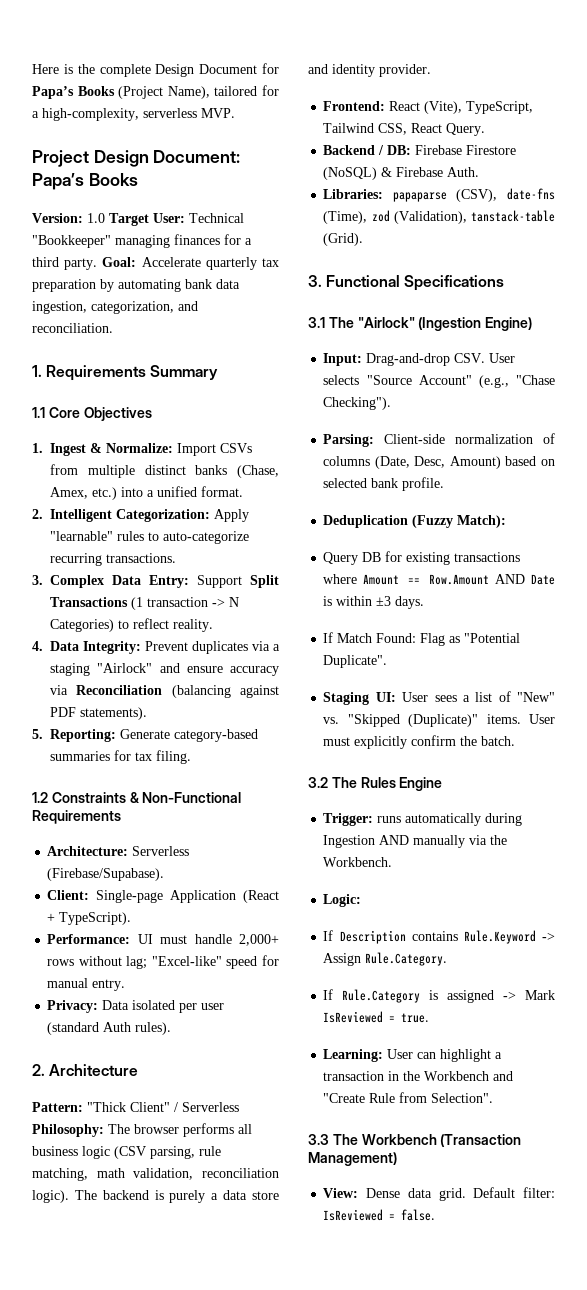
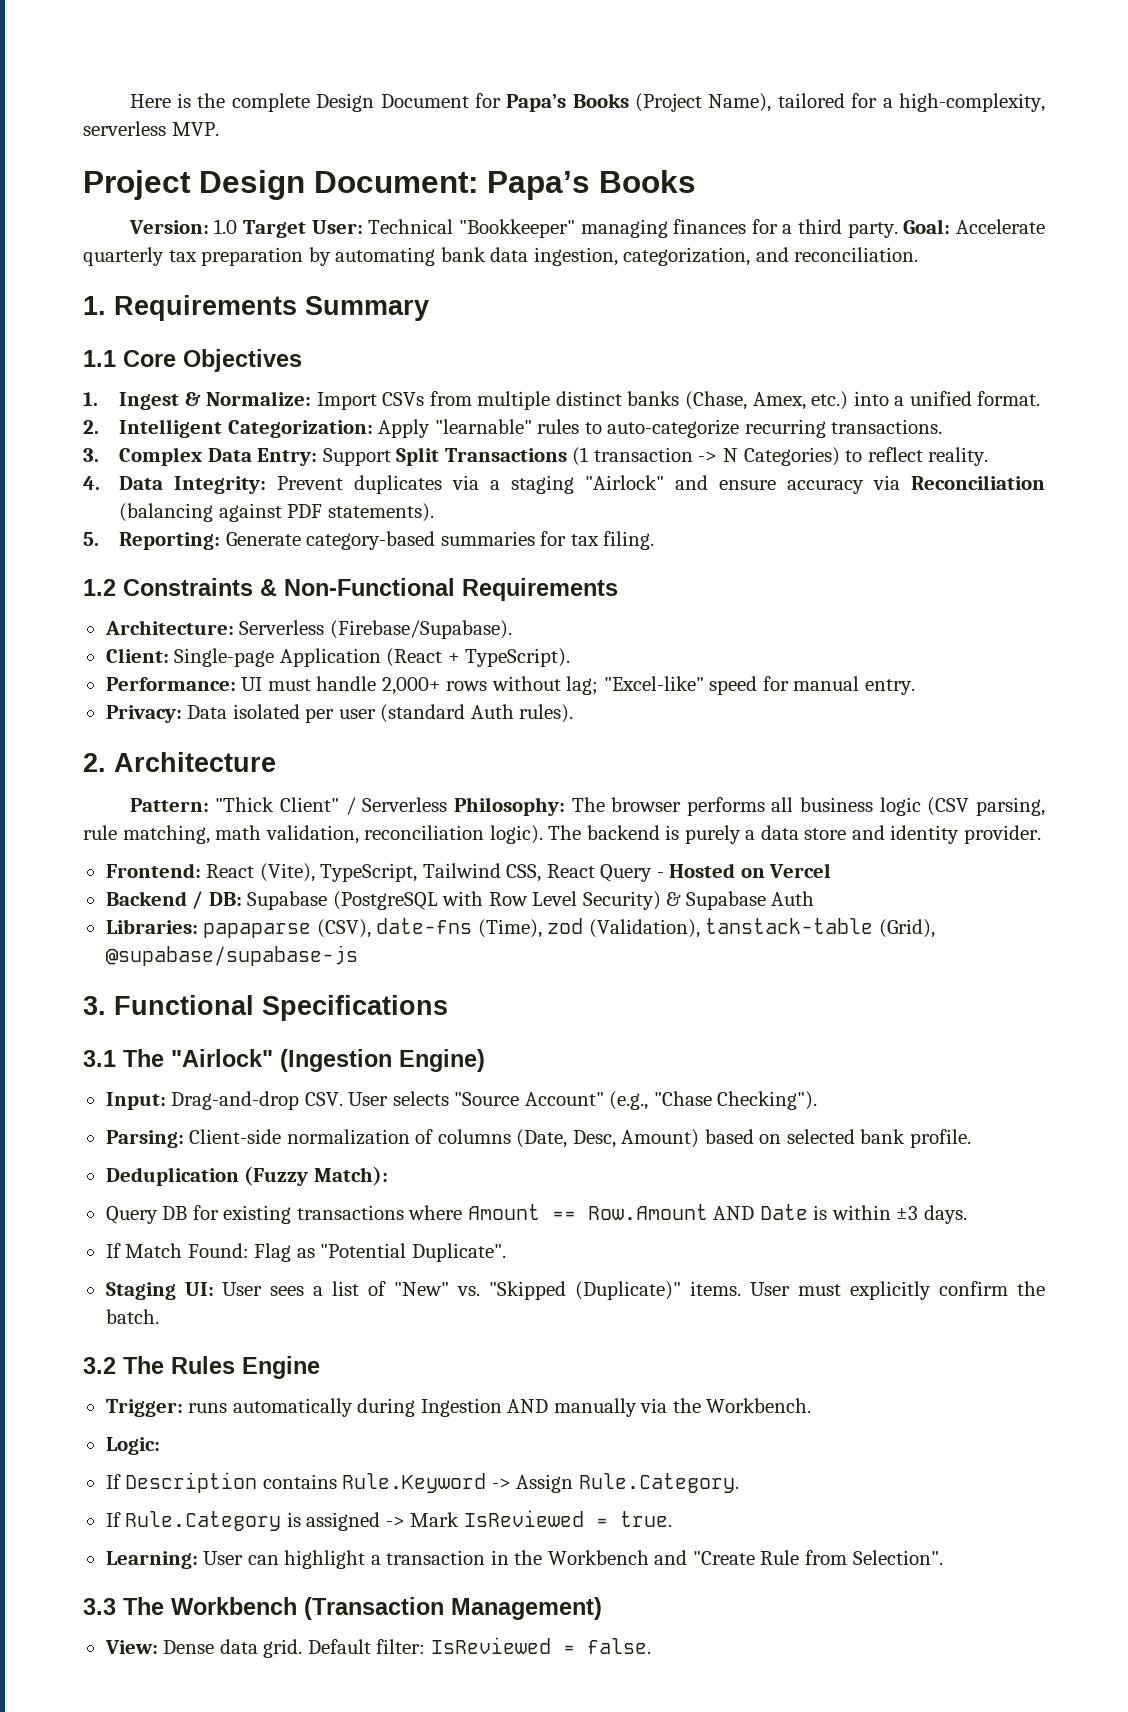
- Frontend: React (Vite), TypeScript, Tailwind CSS, React Query.
- Backend / DB: Firebase Firestore (NoSQL) & Firebase Auth.
+ Frontend: React (Vite), TypeScript, Tailwind CSS, React Query - Hosted on Vercel
+ Backend / DB: Supabase (PostgreSQL with Row Level Security) & Supabase Auth
- Libraries: papaparse (CSV), date-fns (Time), zod (Validation), tanstack-table (Grid).
+ Libraries: papaparse (CSV), date-fns (Time), zod (Validation), tanstack-table (Grid), @supabase/supabase-js

